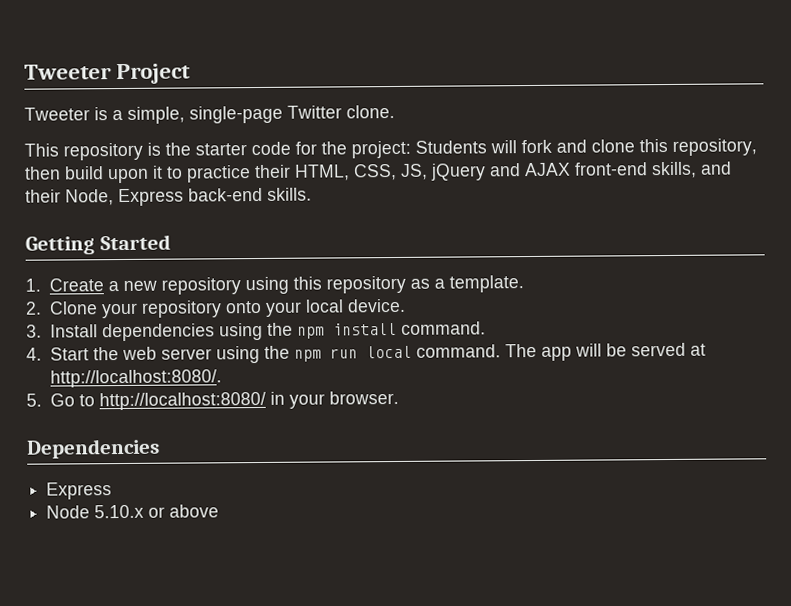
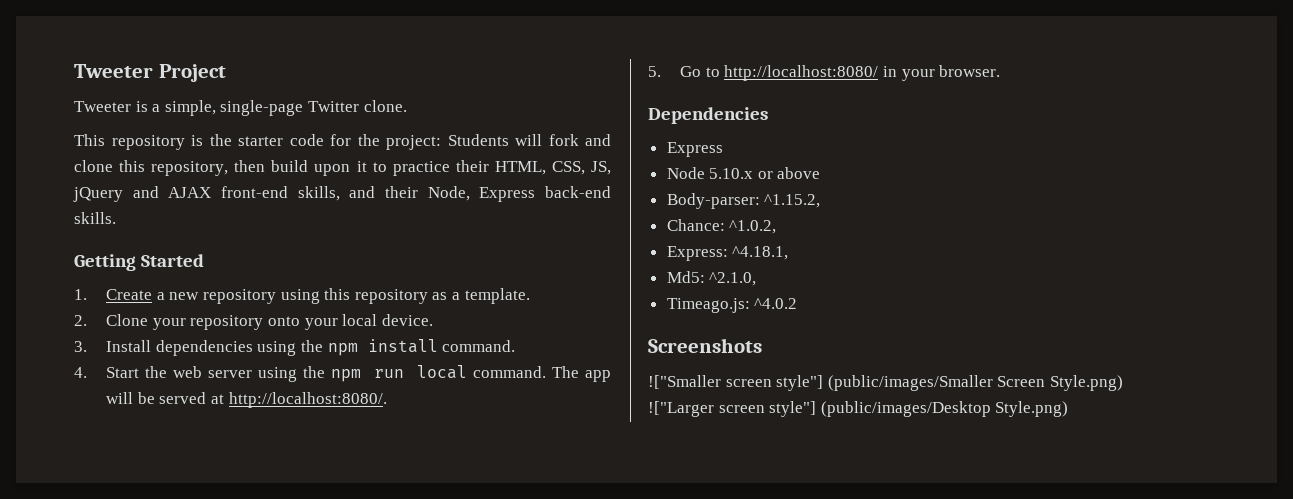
+ Body-parser: ^1.15.2,
+ Chance: ^1.0.2,
+ Express: ^4.18.1,
+ Md5: ^2.1.0,
+ Timeago.js: ^4.0.2
+ Screenshots
+ !["Smaller screen style"] (public/images/Smaller Screen Style.png) !["Larger screen style"] (public/images/Desktop Style.png)

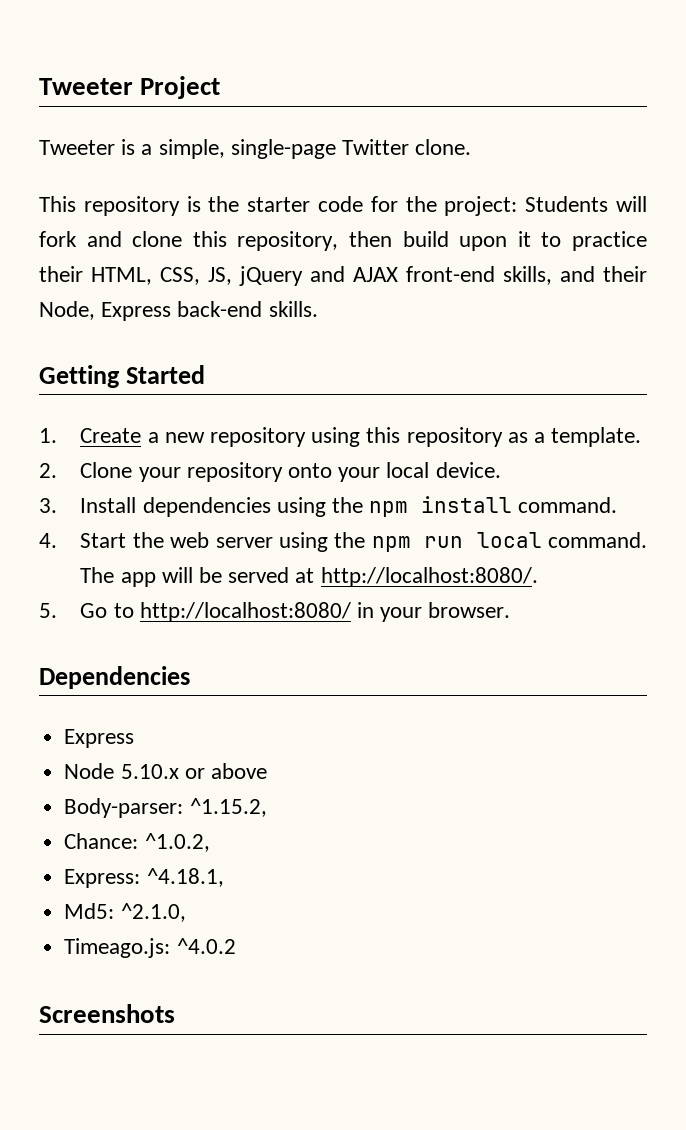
- !["Smaller screen style"] (public/images/Smaller Screen Style.png) !["Larger screen style"] (public/images/Desktop Style.png)

